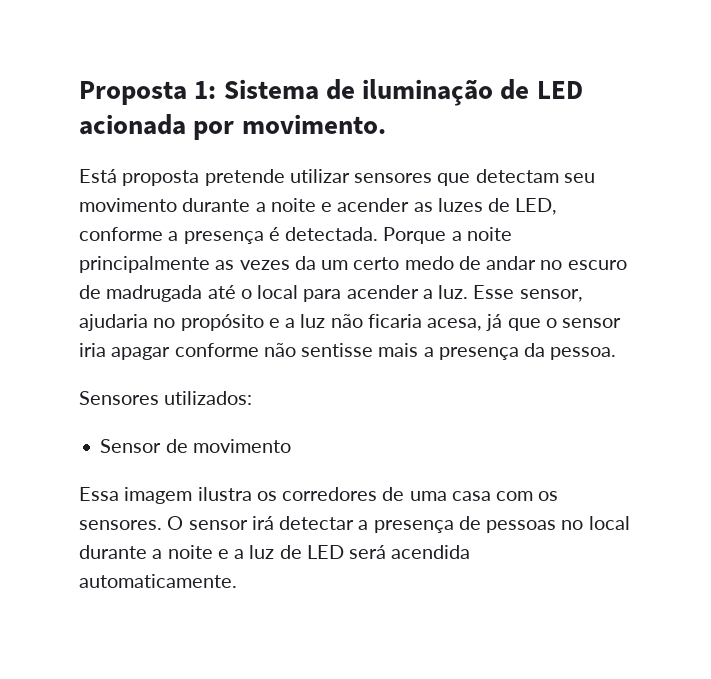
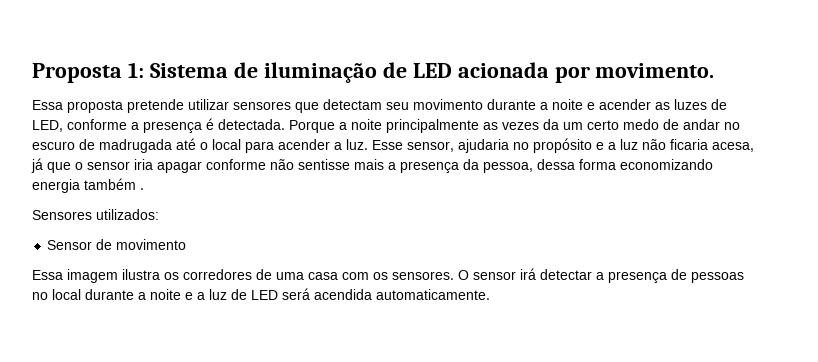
- Está proposta pretende utilizar sensores que detectam seu movimento durante a noite e acender as luzes de LED, conforme a presença é detectada.
+ Essa proposta pretende utilizar sensores que detectam seu movimento durante a noite e acender as luzes de LED, conforme a presença é detectada.
- Esse sensor, ajudaria no propósito e a luz não ficaria acesa, já que o sensor iria apagar conforme não sentisse mais a presença da pessoa.
+ Esse sensor, ajudaria no propósito e a luz não ficaria acesa, já que o sensor iria apagar conforme não sentisse mais a presença da pessoa, dessa forma economizando energia também .

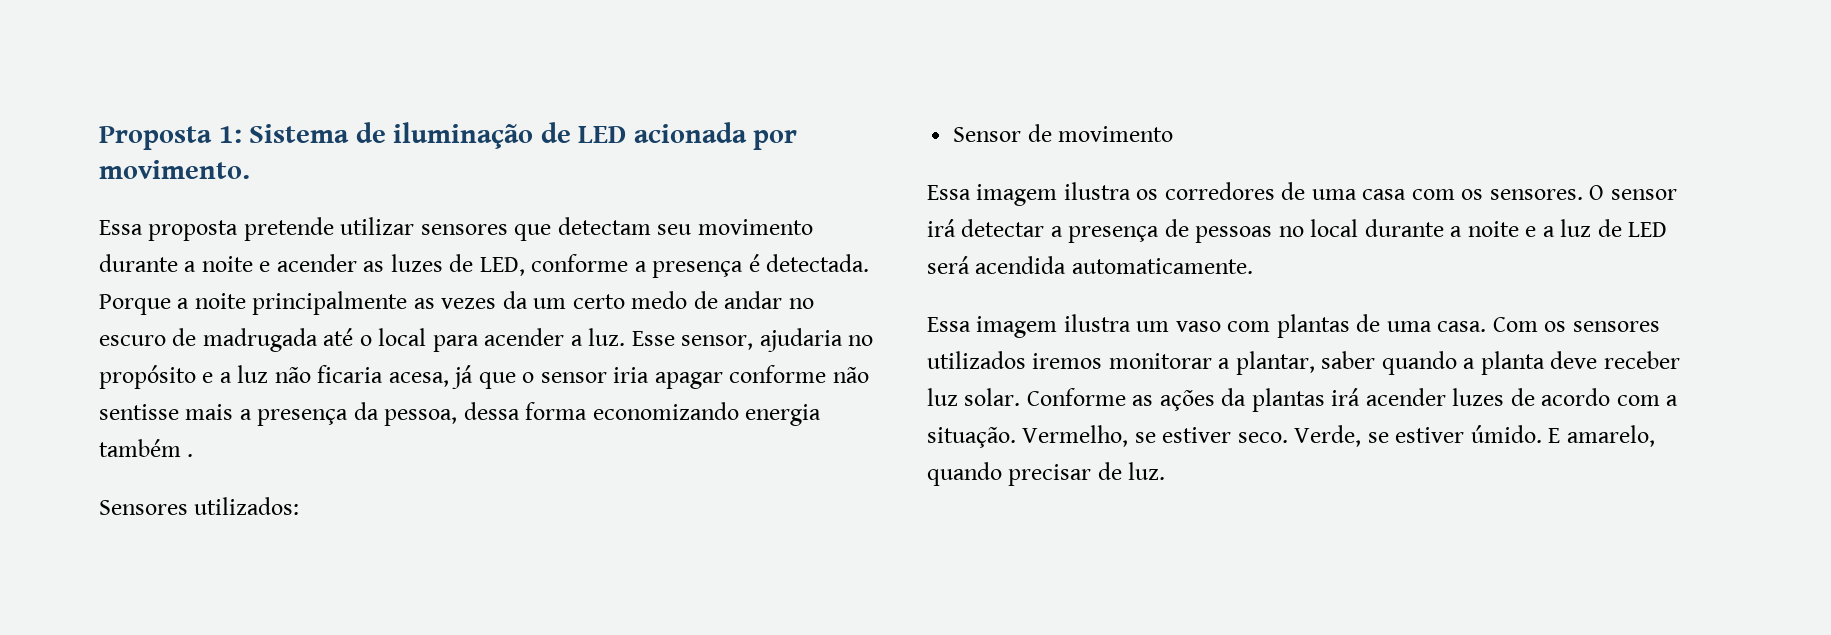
+ Essa imagem ilustra um vaso com plantas de uma casa. Com os sensores utilizados iremos monitorar a plantar, saber quando a planta deve receber luz solar. Conforme as ações da plantas irá acender luzes de acordo com a situação. Vermelho, se estiver seco. Verde, se estiver úmido. E amarelo, quando precisar de luz.

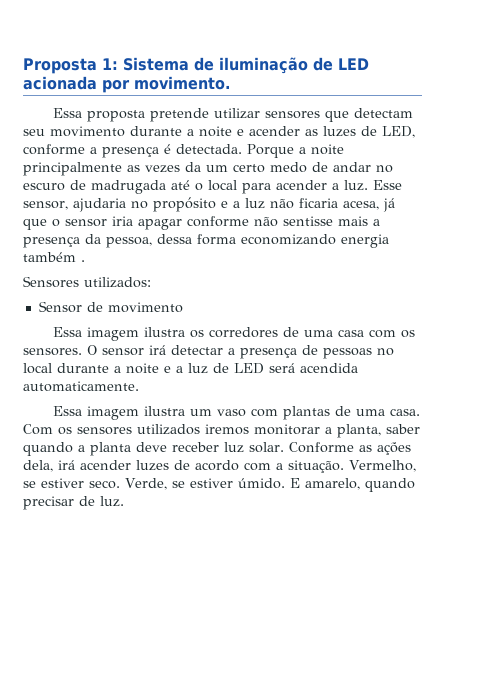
- Com os sensores utilizados iremos monitorar a plantar, saber quando a planta deve receber luz solar.
+ Com os sensores utilizados iremos monitorar a planta, saber quando a planta deve receber luz solar.
- Conforme as ações da plantas irá acender luzes de acordo com a situação.
+ Conforme as ações dela, irá acender luzes de acordo com a situação.

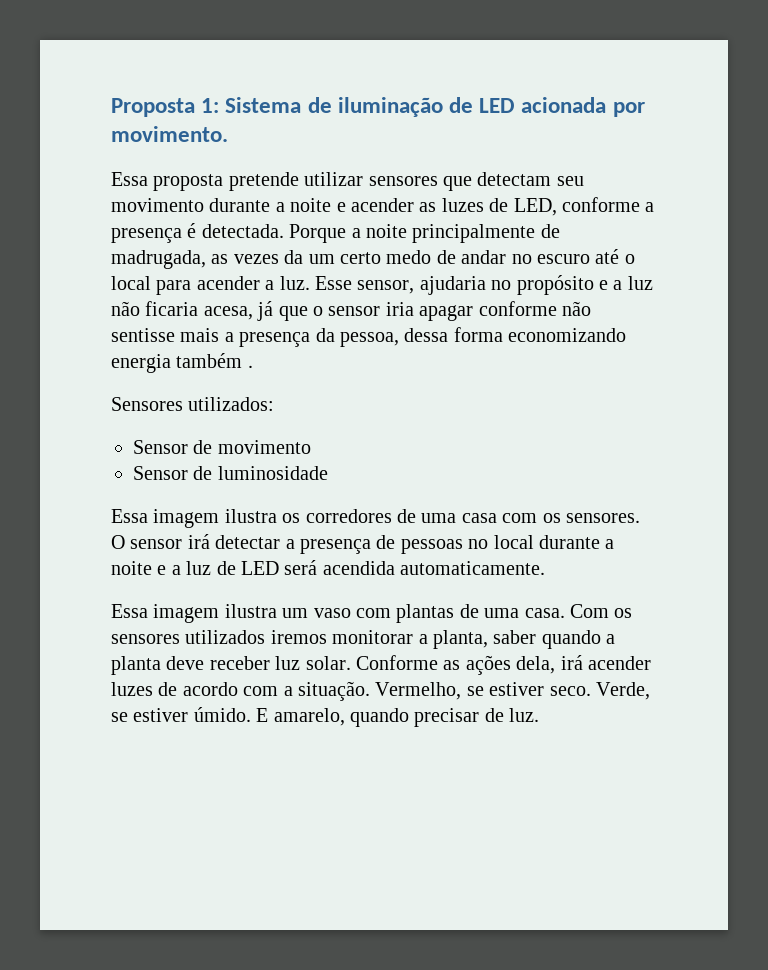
- Porque a noite principalmente as vezes da um certo medo de andar no escuro de madrugada até o local para acender a luz.
+ Porque a noite principalmente de madrugada, as vezes da um certo medo de andar no escuro até o local para acender a luz.
+ Sensor de luminosidade

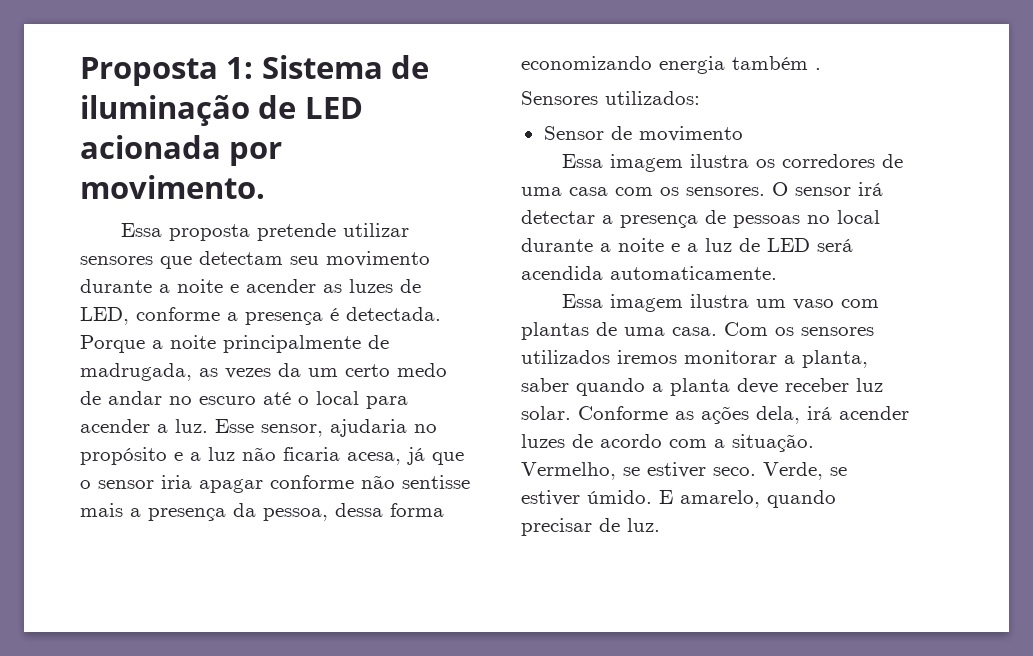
- Sensor de luminosidade

